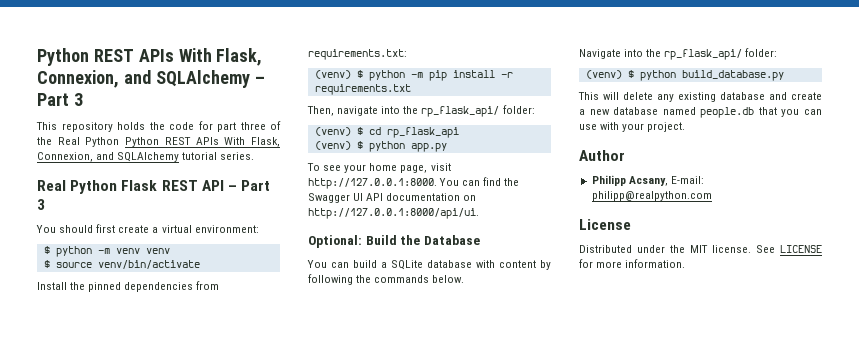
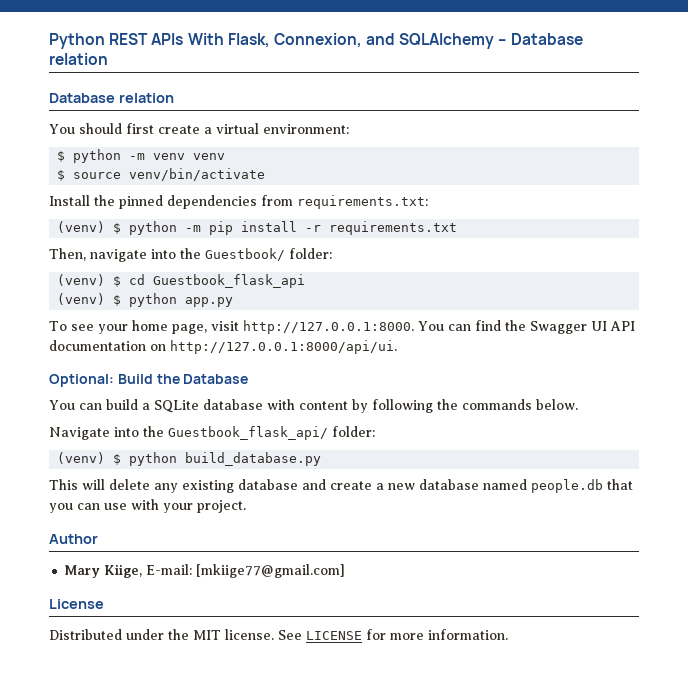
- Python REST APIs With Flask, Connexion, and SQLAlchemy – Part 3
- This repository holds the code for part three of the Real Python Python REST APIs With Flask, Connexion, and SQLAlchemy tutorial series.
- Real Python Flask REST API – Part 3
+ Python REST APIs With Flask, Connexion, and SQLAlchemy – Database relation
+ Database relation
- Then, navigate into the rp_flask_api/ folder:
+ Then, navigate into the Guestbook/ folder:
- (venv) $ cd rp_flask_api
+ (venv) $ cd Guestbook_flask_api
- Navigate into the rp_flask_api/ folder:
+ Navigate into the Guestbook_flask_api/ folder:
- Philipp Acsany, E-mail: philipp@realpython.com
+ Mary Kiige, E-mail: [mkiige77@gmail.com]

